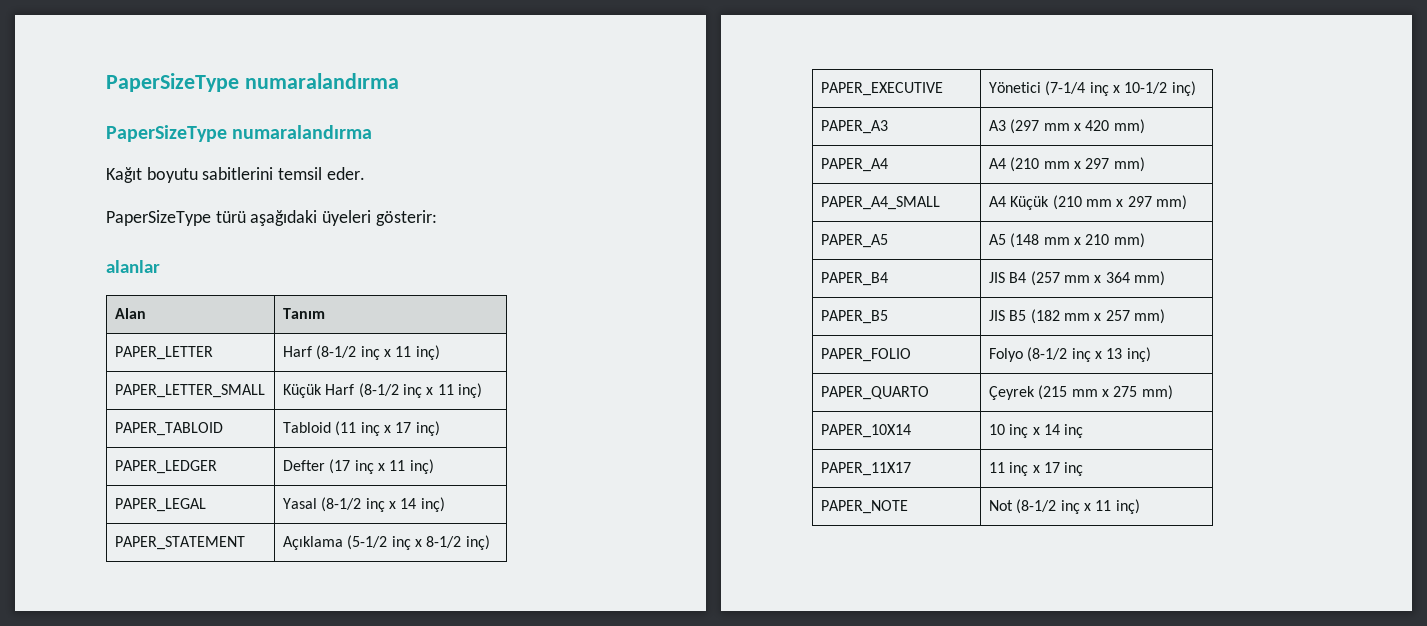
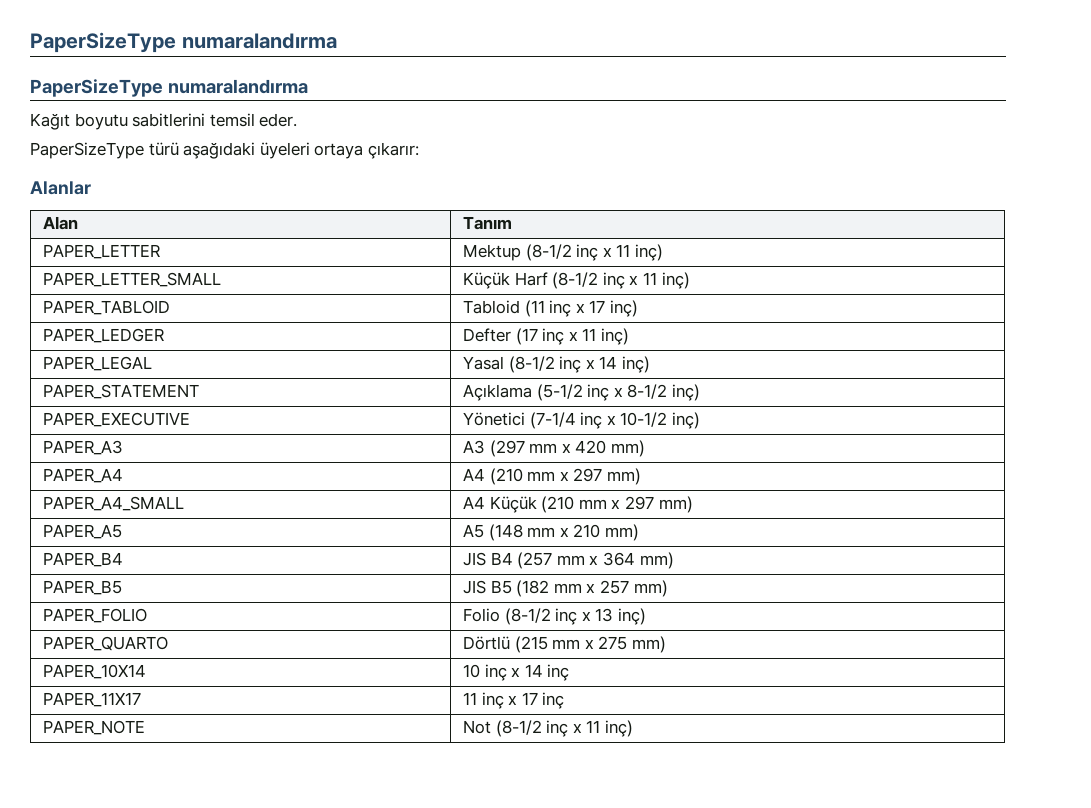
- PaperSizeType türü aşağıdaki üyeleri gösterir:
- alanlar
+ PaperSizeType türü aşağıdaki üyeleri ortaya çıkarır:
+ Alanlar
- PAPER_LETTER | Harf (8-1/2 inç x 11 inç)
+ PAPER_LETTER | Mektup (8-1/2 inç x 11 inç)
- PAPER_FOLIO | Folyo (8-1/2 inç x 13 inç)
+ PAPER_FOLIO | Folio (8-1/2 inç x 13 inç)
- PAPER_QUARTO | Çeyrek (215 mm x 275 mm)
+ PAPER_QUARTO | Dörtlü (215 mm x 275 mm)

